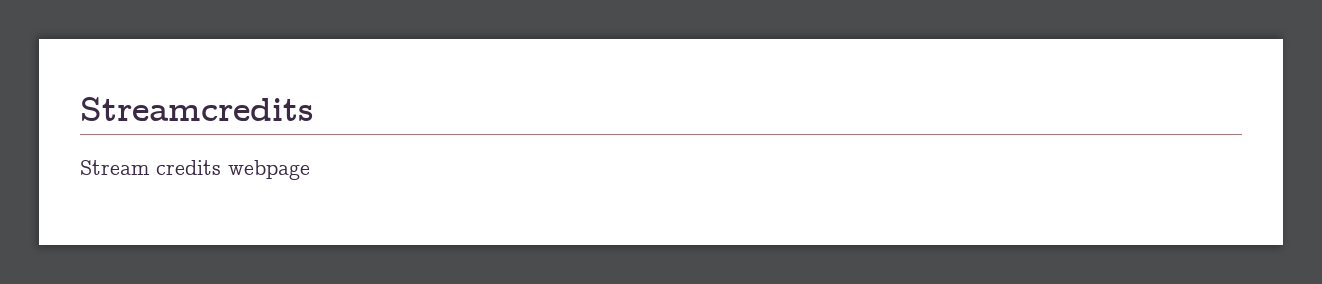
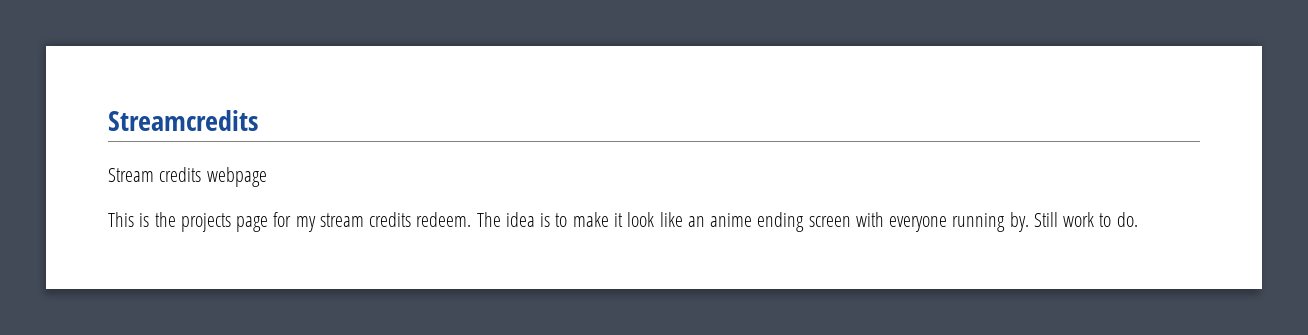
+ This is the projects page for my stream credits redeem. The idea is to make it look like an anime ending screen with everyone running by. Still work to do.

